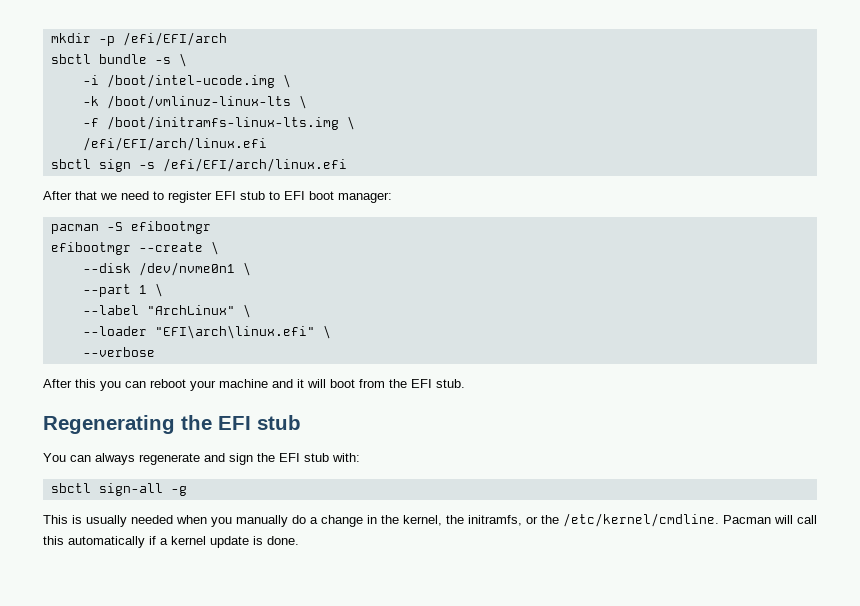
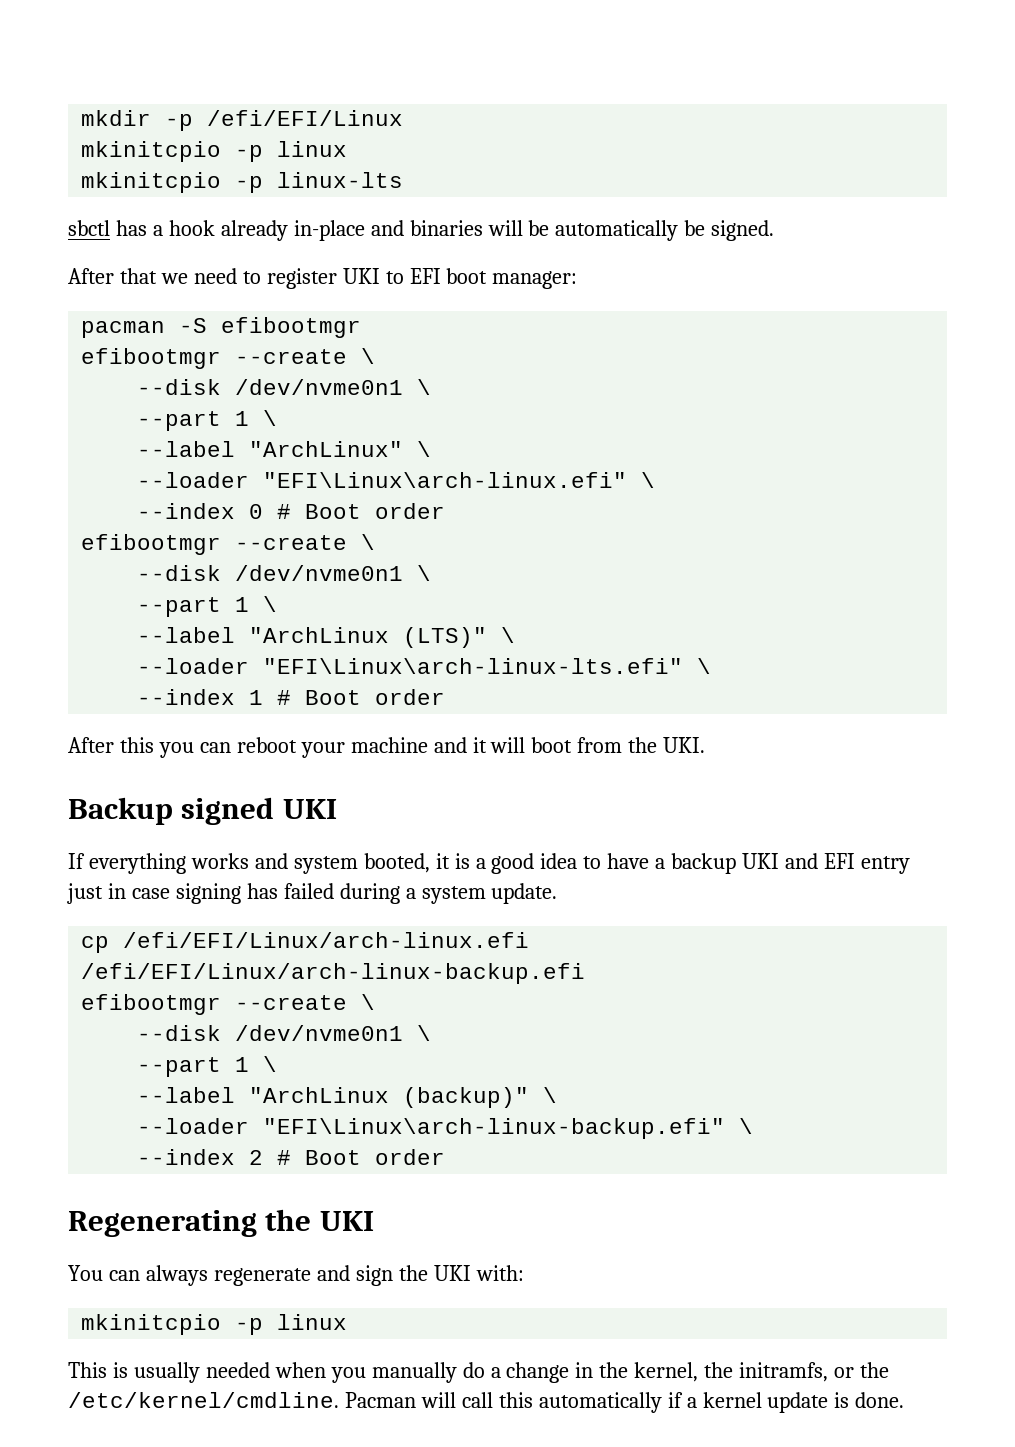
- mkdir -p /efi/EFI/arch
- sbctl bundle -s \
- -i /boot/intel-ucode.img \
- -k /boot/vmlinuz-linux-lts \
- -f /boot/initramfs-linux-lts.img \
- /efi/EFI/arch/linux.efi
- sbctl sign -s /efi/EFI/arch/linux.efi
+ mkdir -p /efi/EFI/Linux
+ mkinitcpio -p linux
+ mkinitcpio -p linux-lts
+ sbctl has a hook already in-place and binaries will be automatically be signed.
- After that we need to register EFI stub to EFI boot manager:
+ After that we need to register UKI to EFI boot manager:
- --loader "EFI\arch\linux.efi" \
- --verbose
+ --loader "EFI\Linux\arch-linux.efi" \
+ --index 0 # Boot order
+ efibootmgr --create \
+ --disk /dev/nvme0n1 \
+ --part 1 \
+ --label "ArchLinux (LTS)" \
+ --loader "EFI\Linux\arch-linux-lts.efi" \
+ --index 1 # Boot order
- After this you can reboot your machine and it will boot from the EFI stub.
+ After this you can reboot your machine and it will boot from the UKI.
+ Backup signed UKI
+ If everything works and system booted, it is a good idea to have a backup UKI and EFI entry just in case signing has failed during a system update.
+ cp /efi/EFI/Linux/arch-linux.efi /efi/EFI/Linux/arch-linux-backup.efi
+ efibootmgr --create \
+ --disk /dev/nvme0n1 \
+ --part 1 \
+ --label "ArchLinux (backup)" \
+ --loader "EFI\Linux\arch-linux-backup.efi" \
+ --index 2 # Boot order
- Regenerating the EFI stub
+ Regenerating the UKI
- You can always regenerate and sign the EFI stub with:
- sbctl sign-all -g
+ You can always regenerate and sign the UKI with:
+ mkinitcpio -p linux

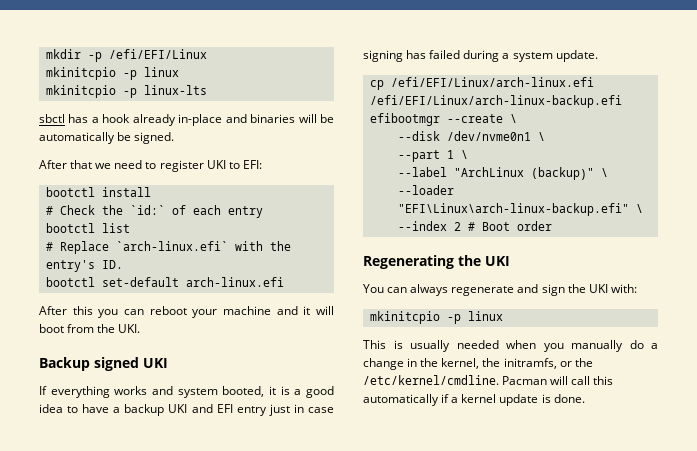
- After that we need to register UKI to EFI boot manager:
- pacman -S efibootmgr
- efibootmgr --create \
- --disk /dev/nvme0n1 \
- --part 1 \
- --label "ArchLinux" \
- --loader "EFI\Linux\arch-linux.efi" \
- --index 0 # Boot order
- efibootmgr --create \
- --disk /dev/nvme0n1 \
- --part 1 \
- --label "ArchLinux (LTS)" \
- --loader "EFI\Linux\arch-linux-lts.efi" \
- --index 1 # Boot order
+ After that we need to register UKI to EFI:
+ bootctl install
+ # Check the `id:` of each entry
+ bootctl list
+ # Replace `arch-linux.efi` with the entry's ID.
+ bootctl set-default arch-linux.efi

